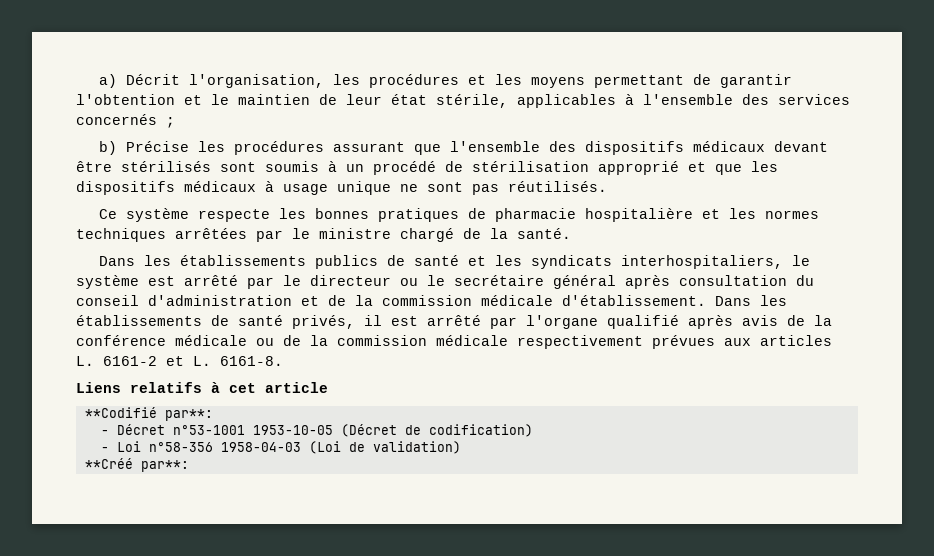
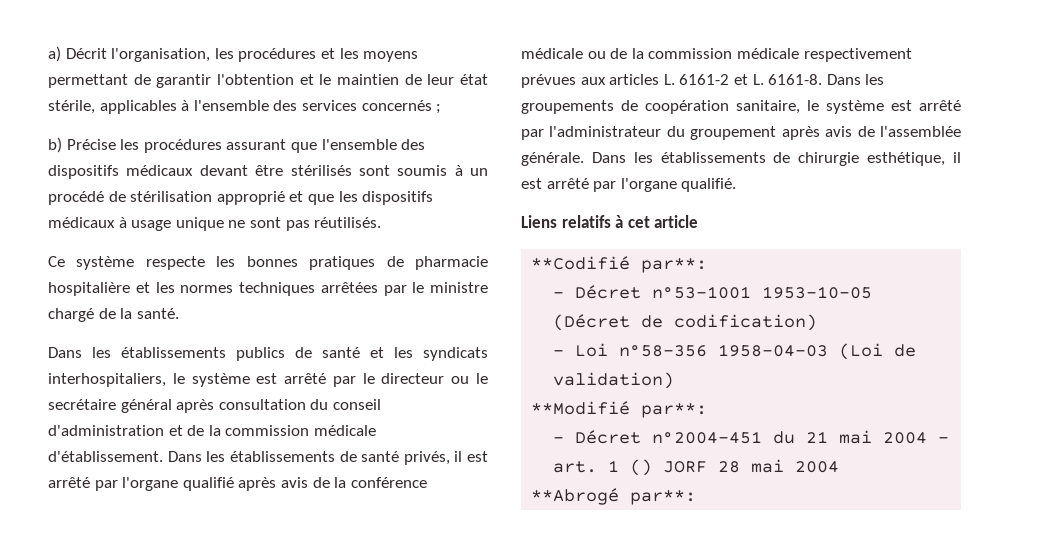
+ Dans les groupements de coopération sanitaire, le système est arrêté par l'administrateur du groupement après avis de l'assemblée générale. Dans les établissements de chirurgie esthétique, il est arrêté par l'organe qualifié.
- **Créé par**:
+ **Modifié par**:
+ - Décret n°2004-451 du 21 mai 2004 - art. 1 () JORF 28 mai 2004
+ **Abrogé par**:

